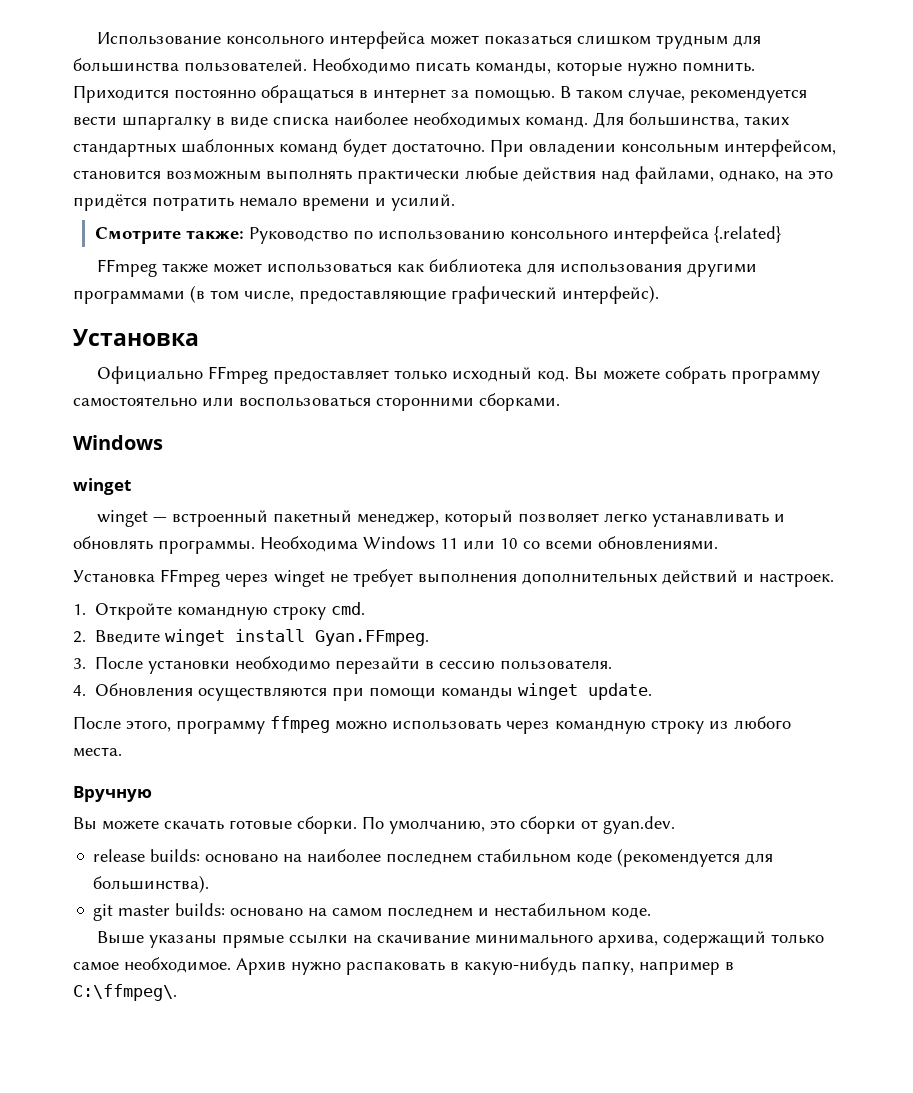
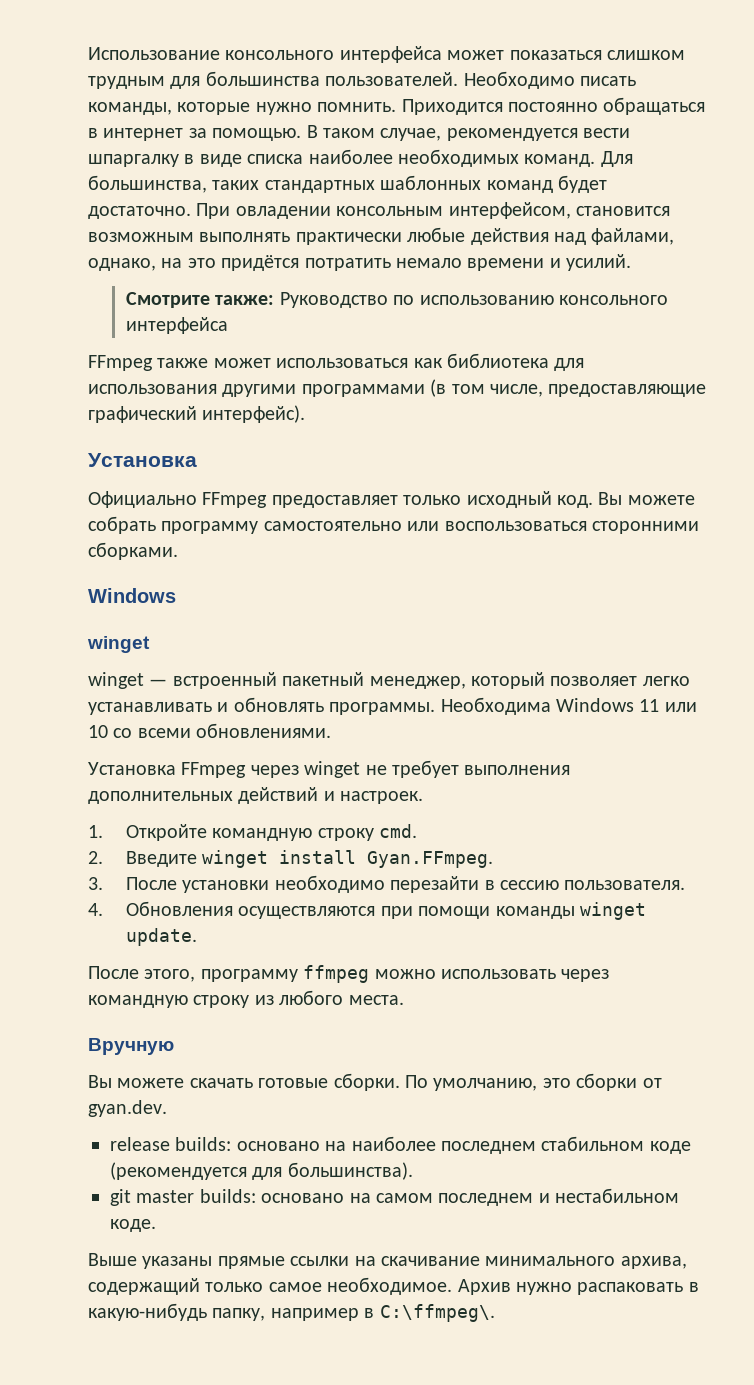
- Смотрите также: Руководство по использованию консольного интерфейса {.related}
+ Смотрите также: Руководство по использованию консольного интерфейса

